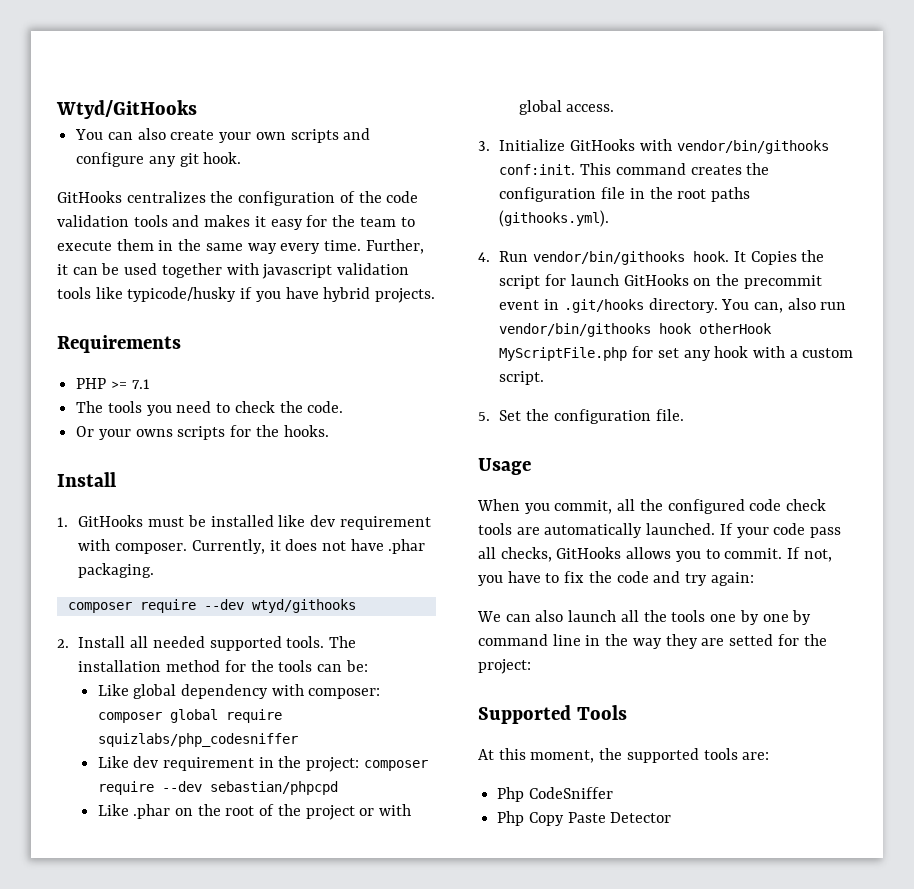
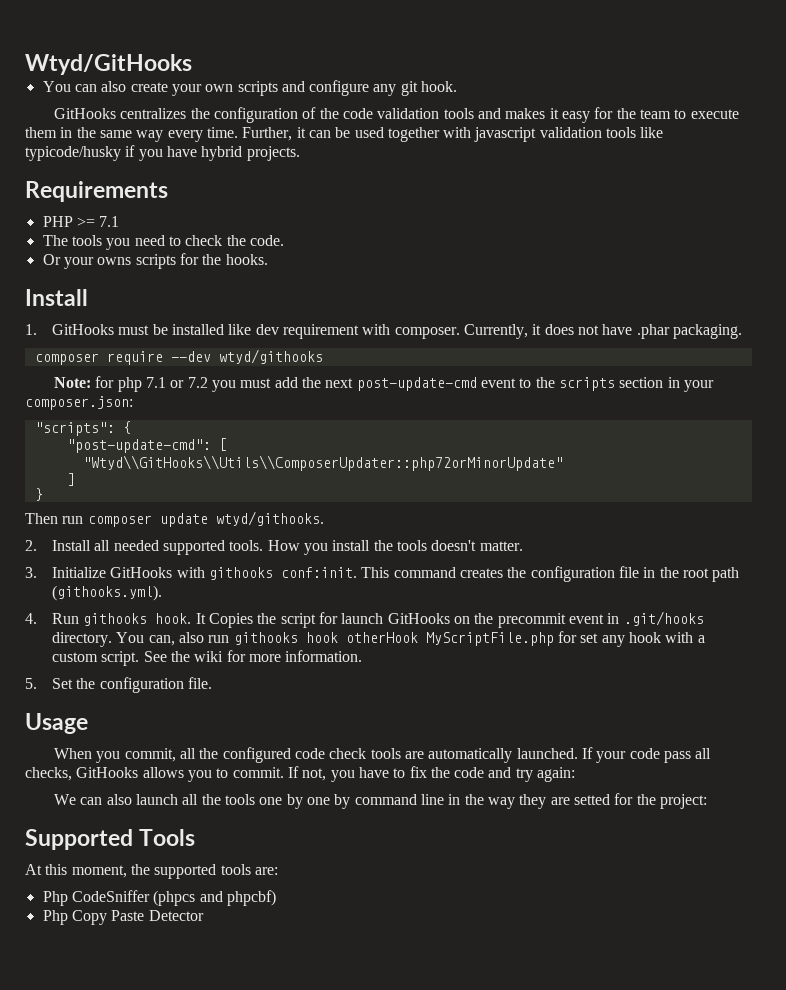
+ Note: for php 7.1 or 7.2 you must add the next post-update-cmd event to the scripts section in your composer.json:
+ "scripts": {
+ "post-update-cmd": [
+ "Wtyd\\GitHooks\\Utils\\ComposerUpdater::php72orMinorUpdate"
+ ]
+ }
+ Then run composer update wtyd/githooks.
- The installation method for the tools can be:
- Like global dependency with composer: composer global require squizlabs/php_codesniffer
- Like dev requirement in the project: composer require --dev sebastian/phpcpd
- Like .phar on the root of the project or with global access.
+ How you install the tools doesn't matter.
- 3. Initialize GitHooks with vendor/bin/githooks conf:init.
+ 3. Initialize GitHooks with githooks conf:init.
- This command creates the configuration file in the root paths (githooks.yml).
+ This command creates the configuration file in the root path (githooks.yml).
- 4. Run vendor/bin/githooks hook.
+ 4. Run githooks hook.
- You can, also run vendor/bin/githooks hook otherHook MyScriptFile.php for set any hook with a custom script.
+ You can, also run githooks hook otherHook MyScriptFile.php for set any hook with a custom script. See the wiki for more information.
- Php CodeSniffer
+ Php CodeSniffer (phpcs and phpcbf)

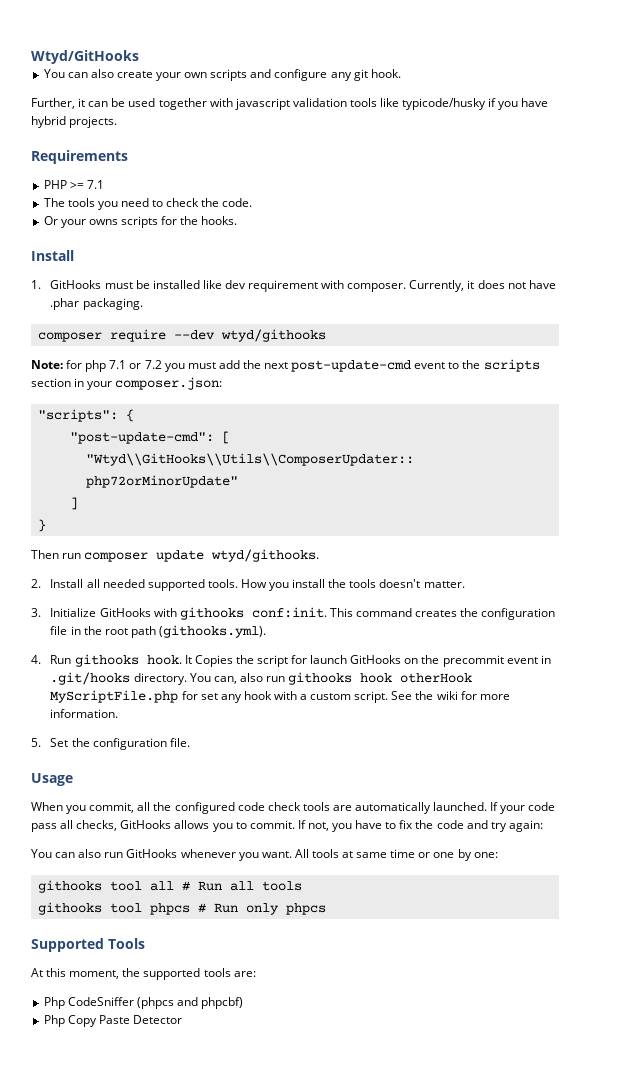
- GitHooks centralizes the configuration of the code validation tools and makes it easy for the team to execute them in the same way every time.
- We can also launch all the tools one by one by command line in the way they are setted for the project:
+ You can also run GitHooks whenever you want. All tools at same time or one by one:
+ githooks tool all # Run all tools
+ githooks tool phpcs # Run only phpcs

